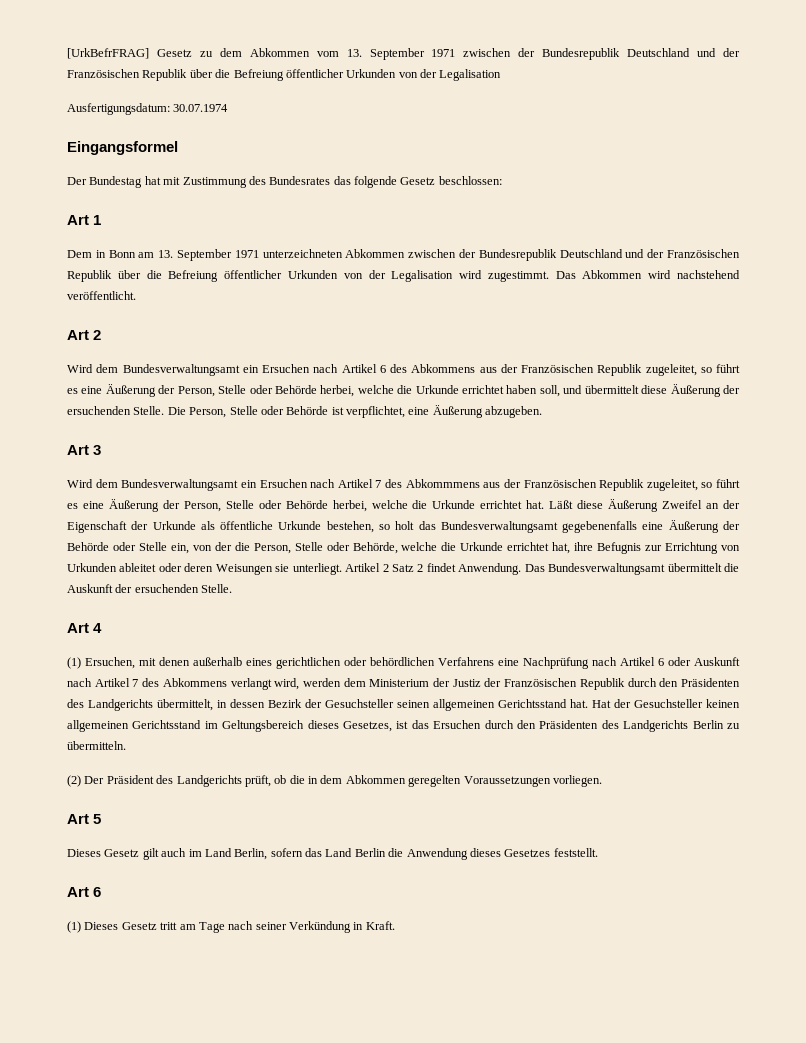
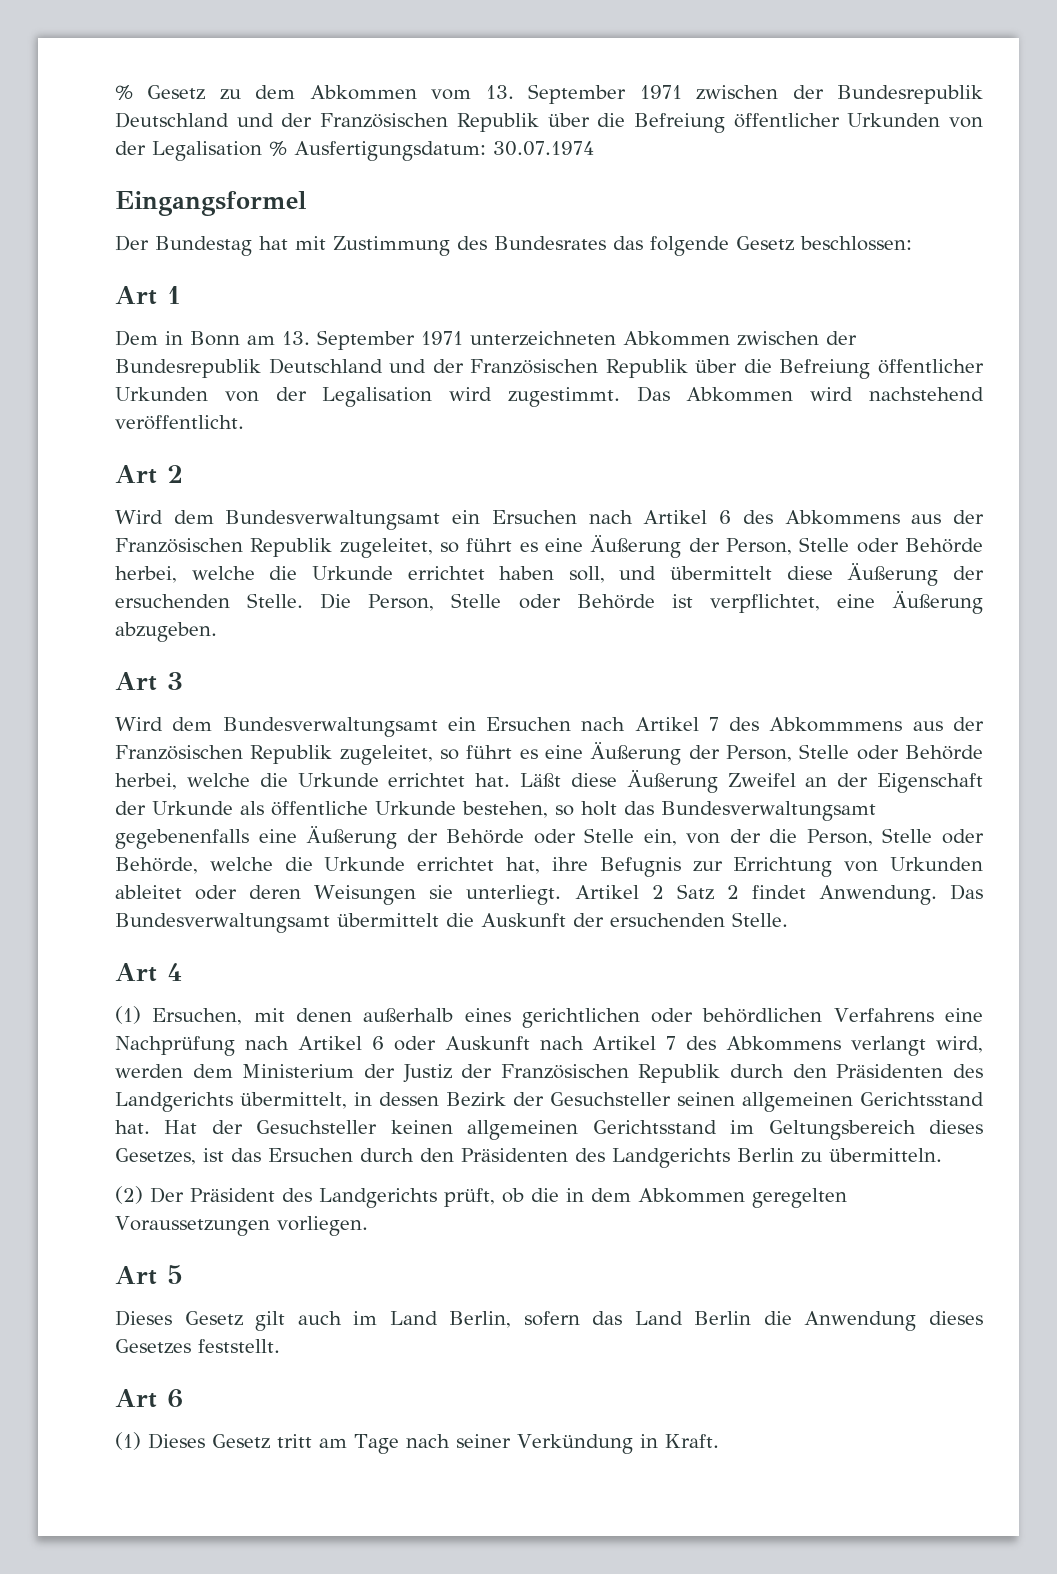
- [UrkBefrFRAG] Gesetz zu dem Abkommen vom 13. September 1971 zwischen der Bundesrepublik Deutschland und der Französischen Republik über die Befreiung öffentlicher Urkunden von der Legalisation
- Ausfertigungsdatum: 30.07.1974
+ % Gesetz zu dem Abkommen vom 13. September 1971 zwischen der Bundesrepublik Deutschland und der Französischen Republik über die Befreiung öffentlicher Urkunden von der Legalisation % Ausfertigungsdatum: 30.07.1974

